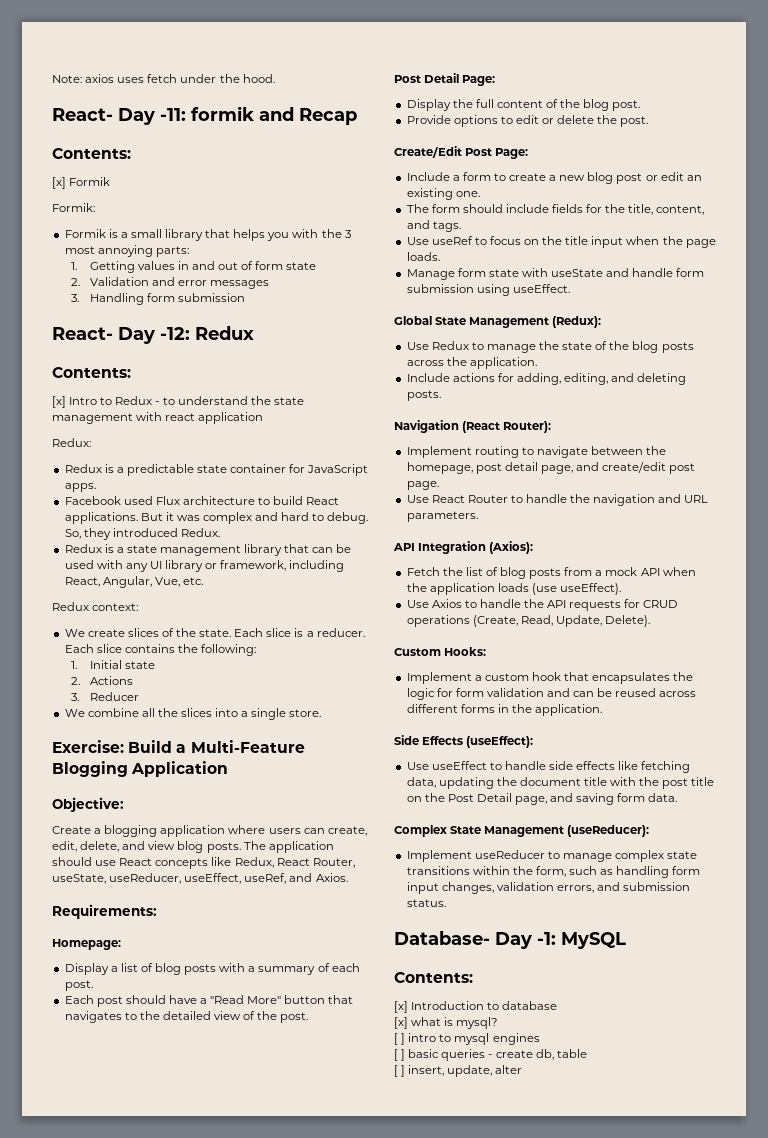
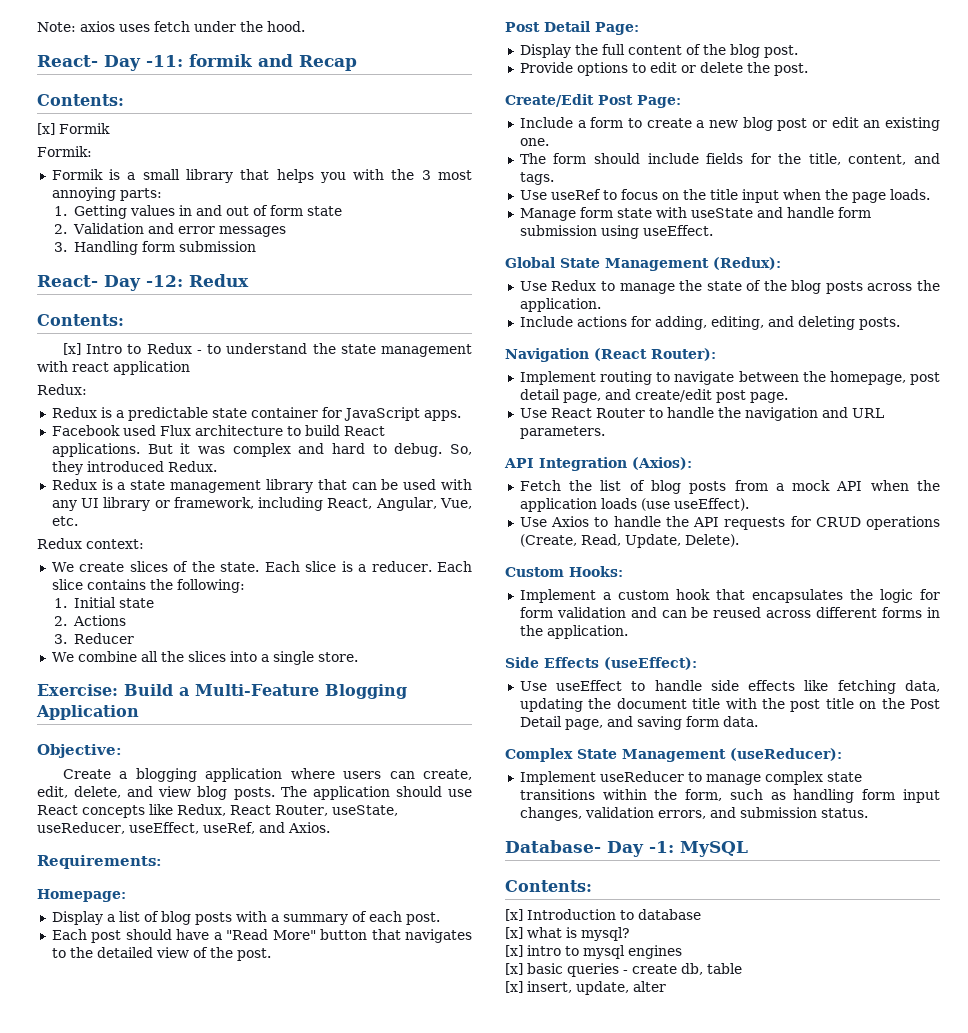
- [ ] intro to mysql engines
+ [x] intro to mysql engines
- [ ] basic queries - create db, table
+ [x] basic queries - create db, table
- [ ] insert, update, alter
+ [x] insert, update, alter

